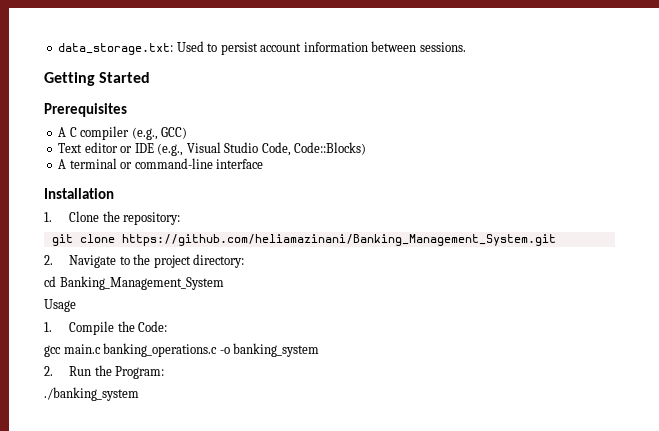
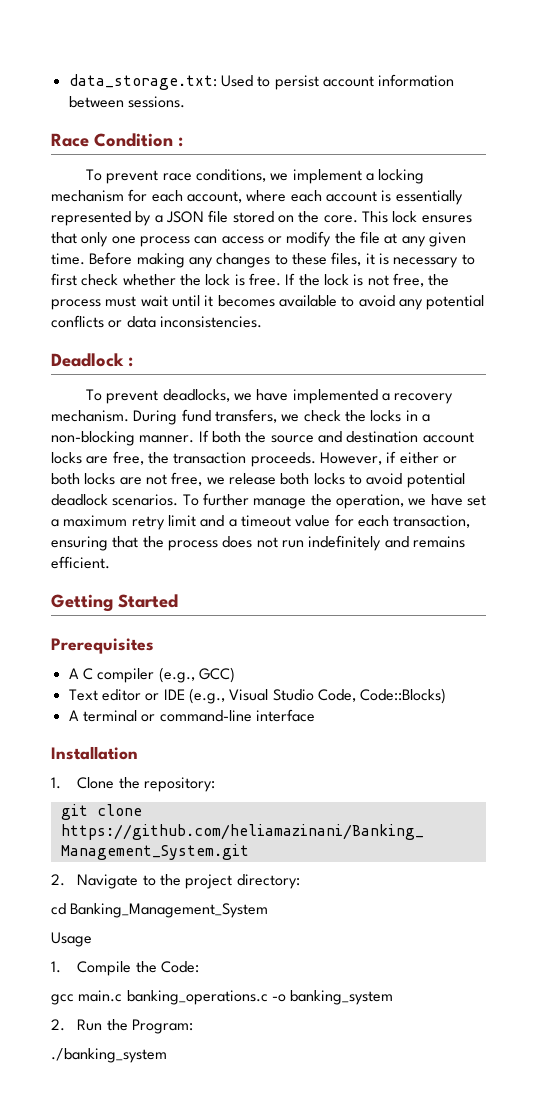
+ Race Condition :
+ To prevent race conditions, we implement a locking mechanism for each account, where each account is essentially represented by a JSON file stored on the core. This lock ensures that only one process can access or modify the file at any given time. Before making any changes to these files, it is necessary to first check whether the lock is free. If the lock is not free, the process must wait until it becomes available to avoid any potential conflicts or data inconsistencies.
+ Deadlock :
+ To prevent deadlocks, we have implemented a recovery mechanism. During fund transfers, we check the locks in a non-blocking manner. If both the source and destination account locks are free, the transaction proceeds. However, if either or both locks are not free, we release both locks to avoid potential deadlock scenarios. To further manage the operation, we have set a maximum retry limit and a timeout value for each transaction, ensuring that the process does not run indefinitely and remains efficient.

